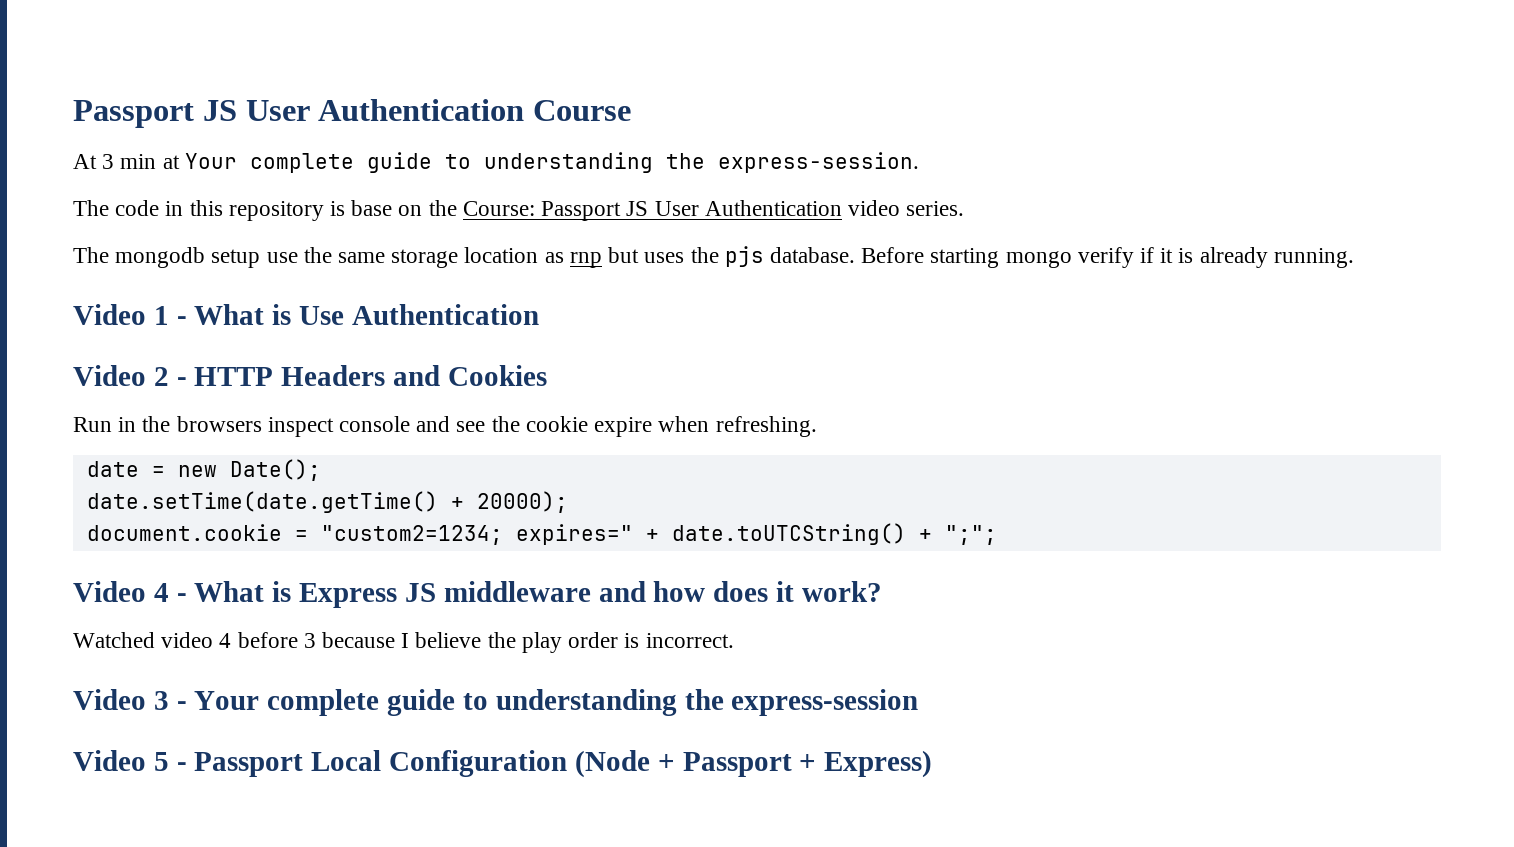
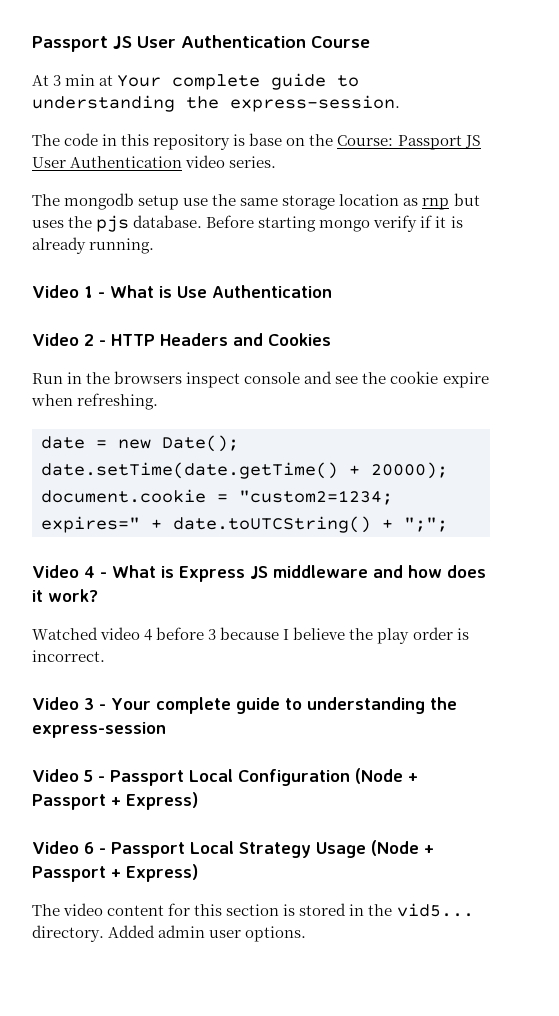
+ Video 6 - Passport Local Strategy Usage (Node + Passport + Express)
+ The video content for this section is stored in the vid5... directory. Added admin user options.

